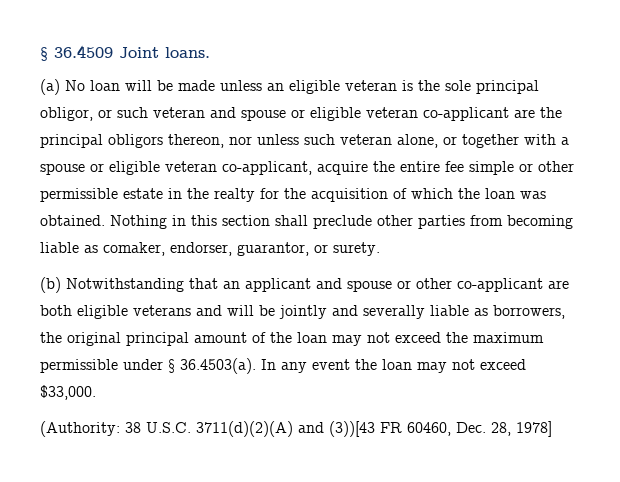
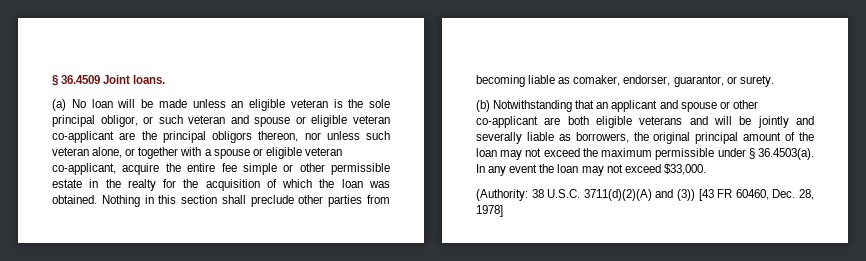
- (Authority: 38 U.S.C. 3711(d)(2)(A) and (3))[43 FR 60460, Dec. 28, 1978]
+ (Authority: 38 U.S.C. 3711(d)(2)(A) and (3)) [43 FR 60460, Dec. 28, 1978]

